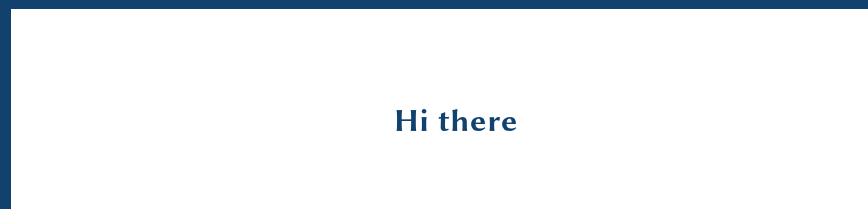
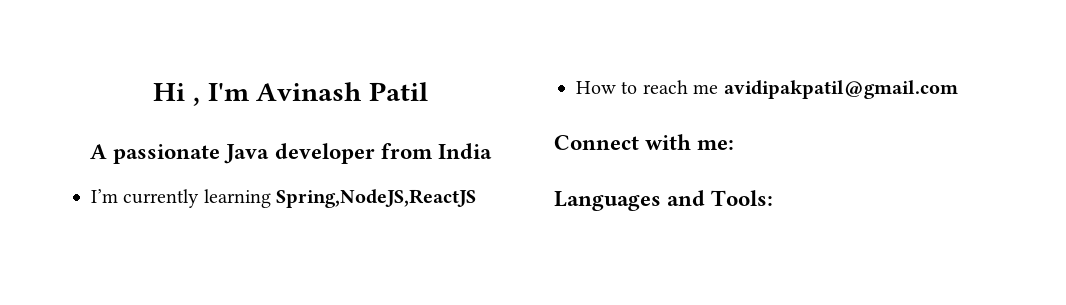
- Hi there
+ Hi , I'm Avinash Patil
+ A passionate Java developer from India
+ I’m currently learning Spring,NodeJS,ReactJS
+ How to reach me avidipakpatil@gmail.com
+ Connect with me:
+ Languages and Tools:

